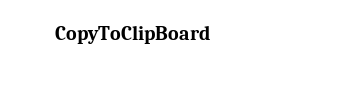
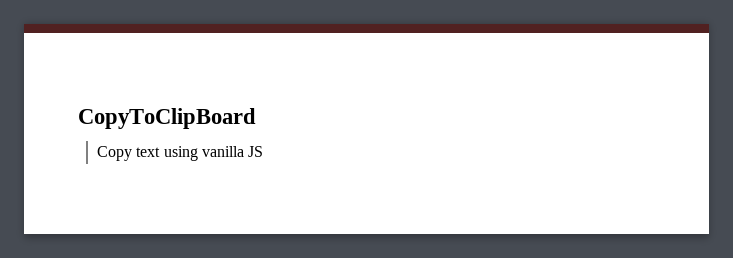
+ Copy text using vanilla JS

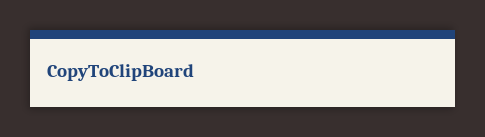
- Copy text using vanilla JS

